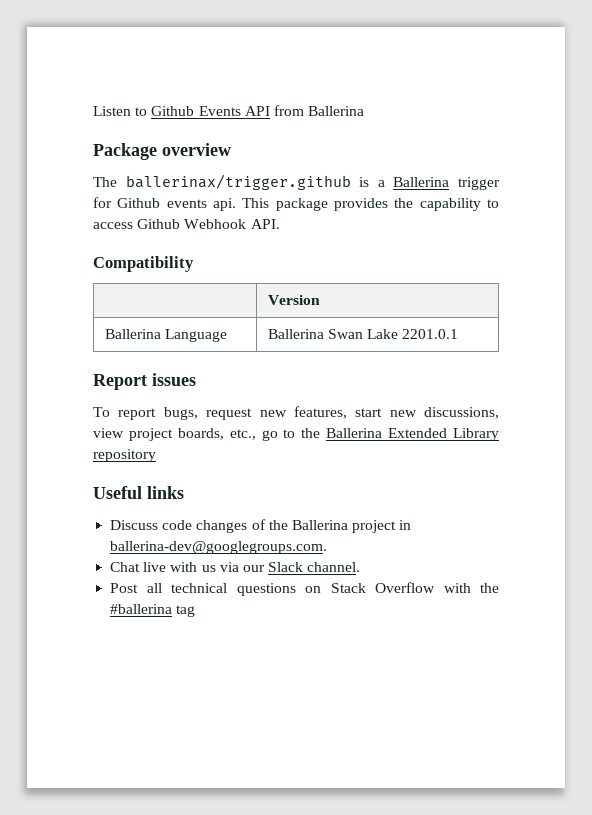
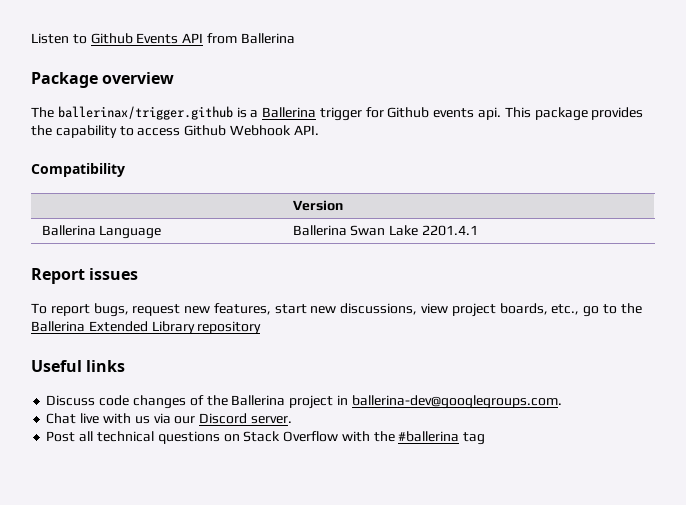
- Ballerina Language | Ballerina Swan Lake 2201.0.1
+ Ballerina Language | Ballerina Swan Lake 2201.4.1
- Chat live with us via our Slack channel.
+ Chat live with us via our Discord server.

